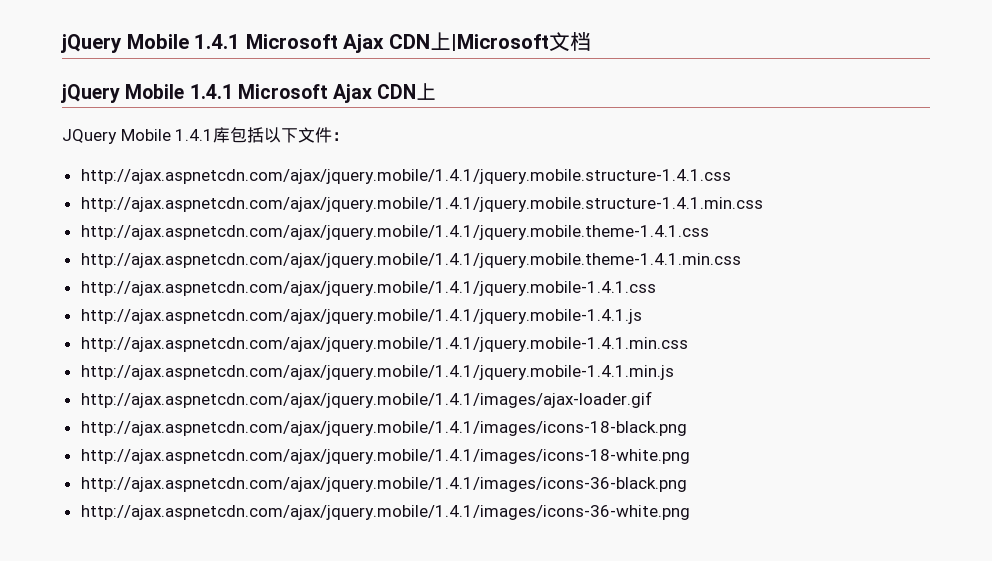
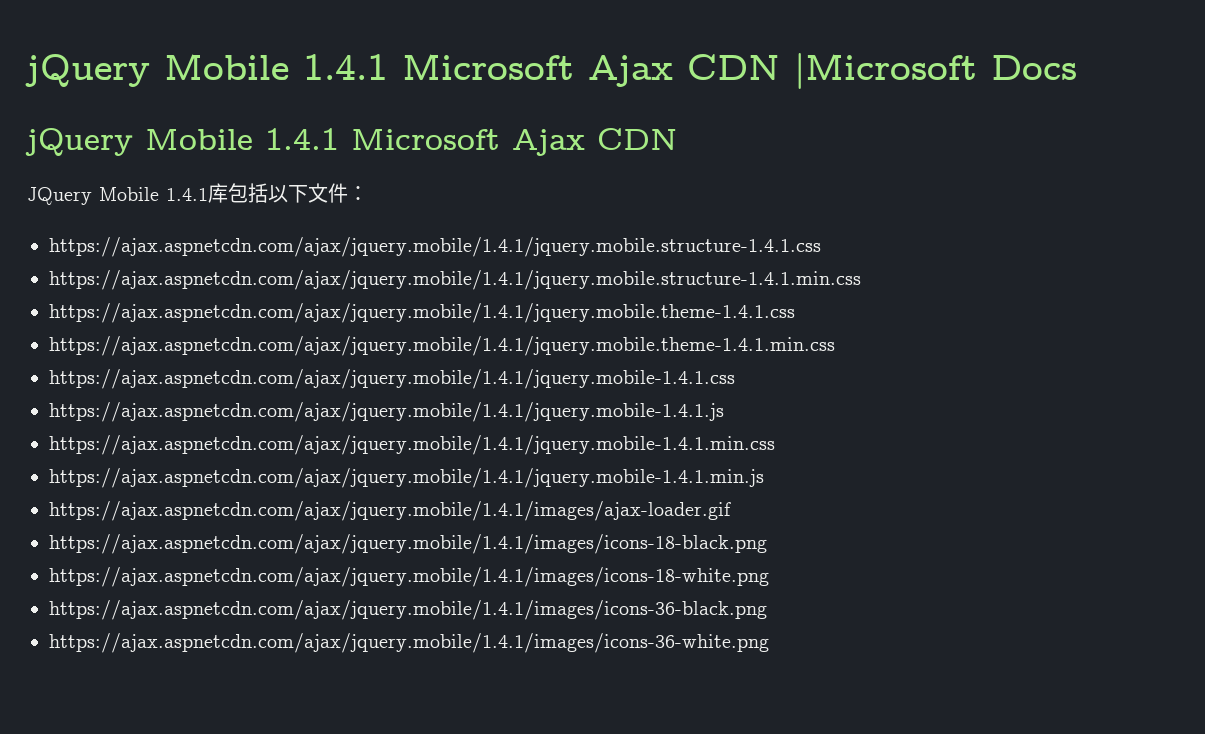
- jQuery Mobile 1.4.1 Microsoft Ajax CDN上|Microsoft文档
- jQuery Mobile 1.4.1 Microsoft Ajax CDN上
+ jQuery Mobile 1.4.1 Microsoft Ajax CDN |Microsoft Docs
+ jQuery Mobile 1.4.1 Microsoft Ajax CDN
- http://ajax.aspnetcdn.com/ajax/jquery.mobile/1.4.1/jquery.mobile.structure-1.4.1.css
- http://ajax.aspnetcdn.com/ajax/jquery.mobile/1.4.1/jquery.mobile.structure-1.4.1.min.css
- http://ajax.aspnetcdn.com/ajax/jquery.mobile/1.4.1/jquery.mobile.theme-1.4.1.css
- http://ajax.aspnetcdn.com/ajax/jquery.mobile/1.4.1/jquery.mobile.theme-1.4.1.min.css
- http://ajax.aspnetcdn.com/ajax/jquery.mobile/1.4.1/jquery.mobile-1.4.1.css
- http://ajax.aspnetcdn.com/ajax/jquery.mobile/1.4.1/jquery.mobile-1.4.1.js
- http://ajax.aspnetcdn.com/ajax/jquery.mobile/1.4.1/jquery.mobile-1.4.1.min.css
- http://ajax.aspnetcdn.com/ajax/jquery.mobile/1.4.1/jquery.mobile-1.4.1.min.js
- http://ajax.aspnetcdn.com/ajax/jquery.mobile/1.4.1/images/ajax-loader.gif
- http://ajax.aspnetcdn.com/ajax/jquery.mobile/1.4.1/images/icons-18-black.png
- http://ajax.aspnetcdn.com/ajax/jquery.mobile/1.4.1/images/icons-18-white.png
- http://ajax.aspnetcdn.com/ajax/jquery.mobile/1.4.1/images/icons-36-black.png
- http://ajax.aspnetcdn.com/ajax/jquery.mobile/1.4.1/images/icons-36-white.png
+ https://ajax.aspnetcdn.com/ajax/jquery.mobile/1.4.1/jquery.mobile.structure-1.4.1.css
+ https://ajax.aspnetcdn.com/ajax/jquery.mobile/1.4.1/jquery.mobile.structure-1.4.1.min.css
+ https://ajax.aspnetcdn.com/ajax/jquery.mobile/1.4.1/jquery.mobile.theme-1.4.1.css
+ https://ajax.aspnetcdn.com/ajax/jquery.mobile/1.4.1/jquery.mobile.theme-1.4.1.min.css
+ https://ajax.aspnetcdn.com/ajax/jquery.mobile/1.4.1/jquery.mobile-1.4.1.css
+ https://ajax.aspnetcdn.com/ajax/jquery.mobile/1.4.1/jquery.mobile-1.4.1.js
+ https://ajax.aspnetcdn.com/ajax/jquery.mobile/1.4.1/jquery.mobile-1.4.1.min.css
+ https://ajax.aspnetcdn.com/ajax/jquery.mobile/1.4.1/jquery.mobile-1.4.1.min.js
+ https://ajax.aspnetcdn.com/ajax/jquery.mobile/1.4.1/images/ajax-loader.gif
+ https://ajax.aspnetcdn.com/ajax/jquery.mobile/1.4.1/images/icons-18-black.png
+ https://ajax.aspnetcdn.com/ajax/jquery.mobile/1.4.1/images/icons-18-white.png
+ https://ajax.aspnetcdn.com/ajax/jquery.mobile/1.4.1/images/icons-36-black.png
+ https://ajax.aspnetcdn.com/ajax/jquery.mobile/1.4.1/images/icons-36-white.png

